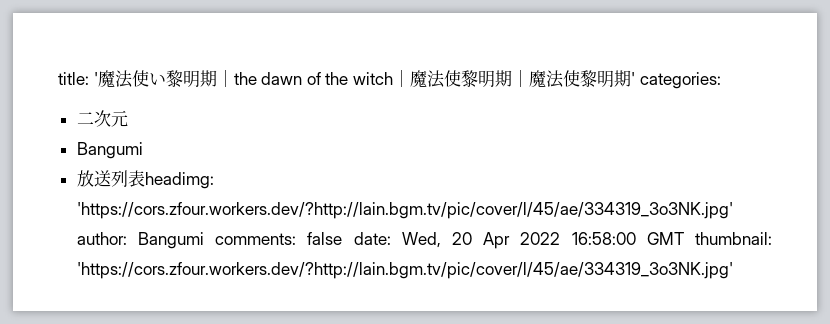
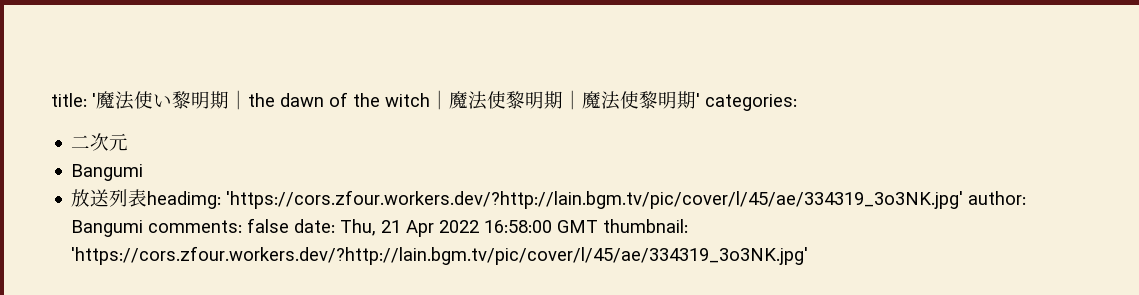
- 放送列表headimg: 'https://cors.zfour.workers.dev/?http://lain.bgm.tv/pic/cover/l/45/ae/334319_3o3NK.jpg' author: Bangumi comments: false date: Wed, 20 Apr 2022 16:58:00 GMT thumbnail: 'https://cors.zfour.workers.dev/?http://lain.bgm.tv/pic/cover/l/45/ae/334319_3o3NK.jpg'
+ 放送列表headimg: 'https://cors.zfour.workers.dev/?http://lain.bgm.tv/pic/cover/l/45/ae/334319_3o3NK.jpg' author: Bangumi comments: false date: Thu, 21 Apr 2022 16:58:00 GMT thumbnail: 'https://cors.zfour.workers.dev/?http://lain.bgm.tv/pic/cover/l/45/ae/334319_3o3NK.jpg'

